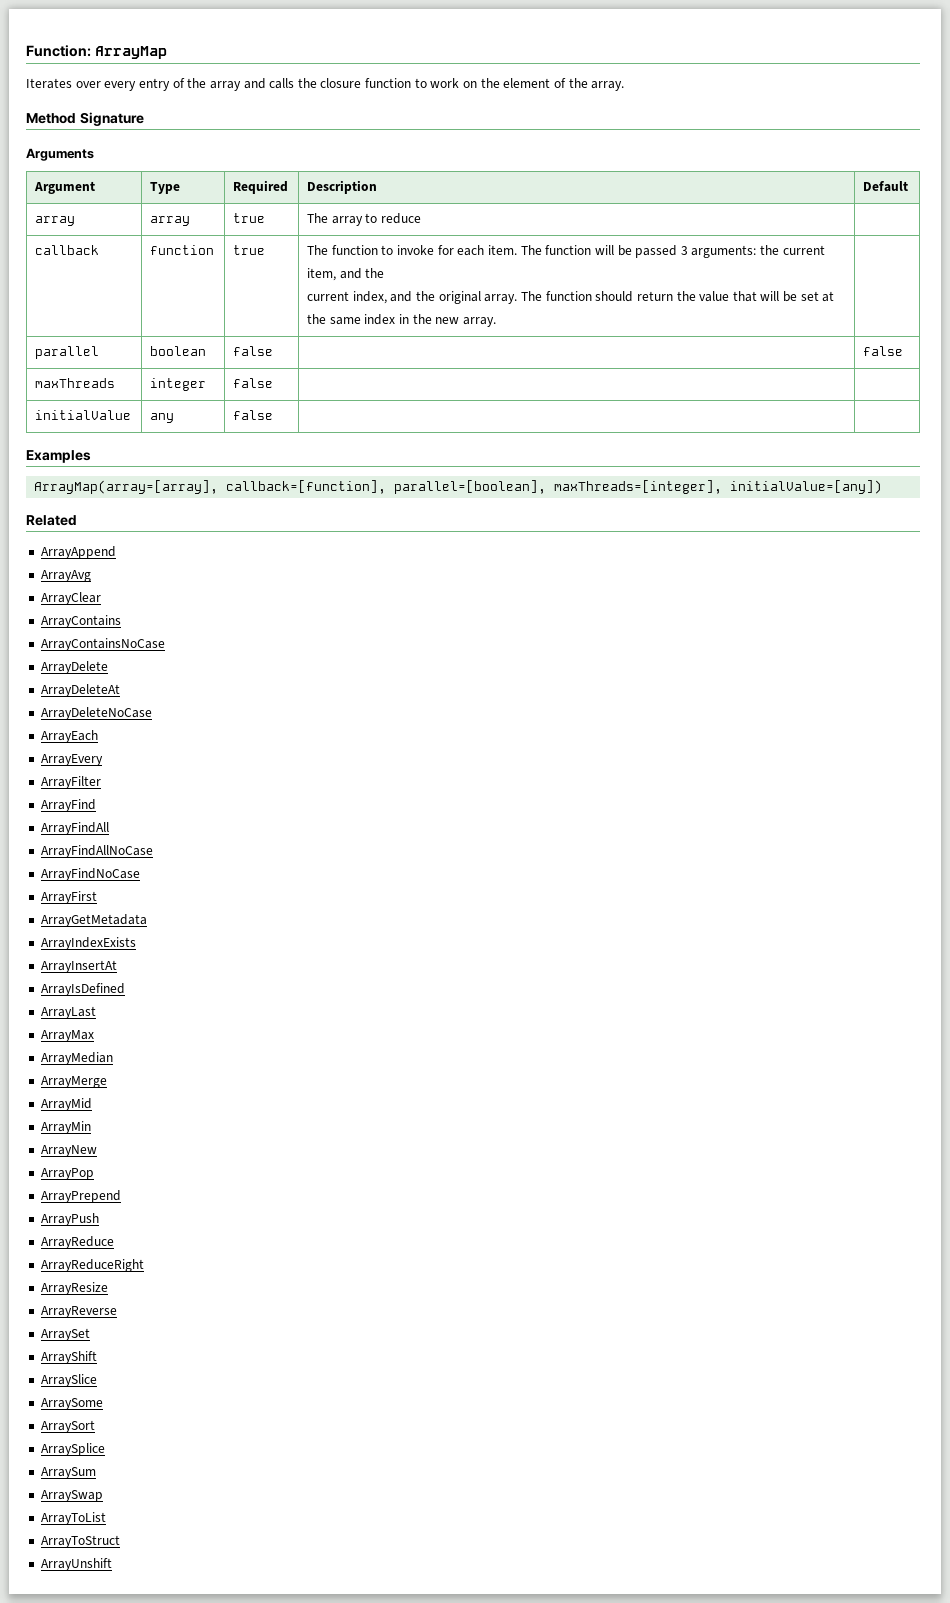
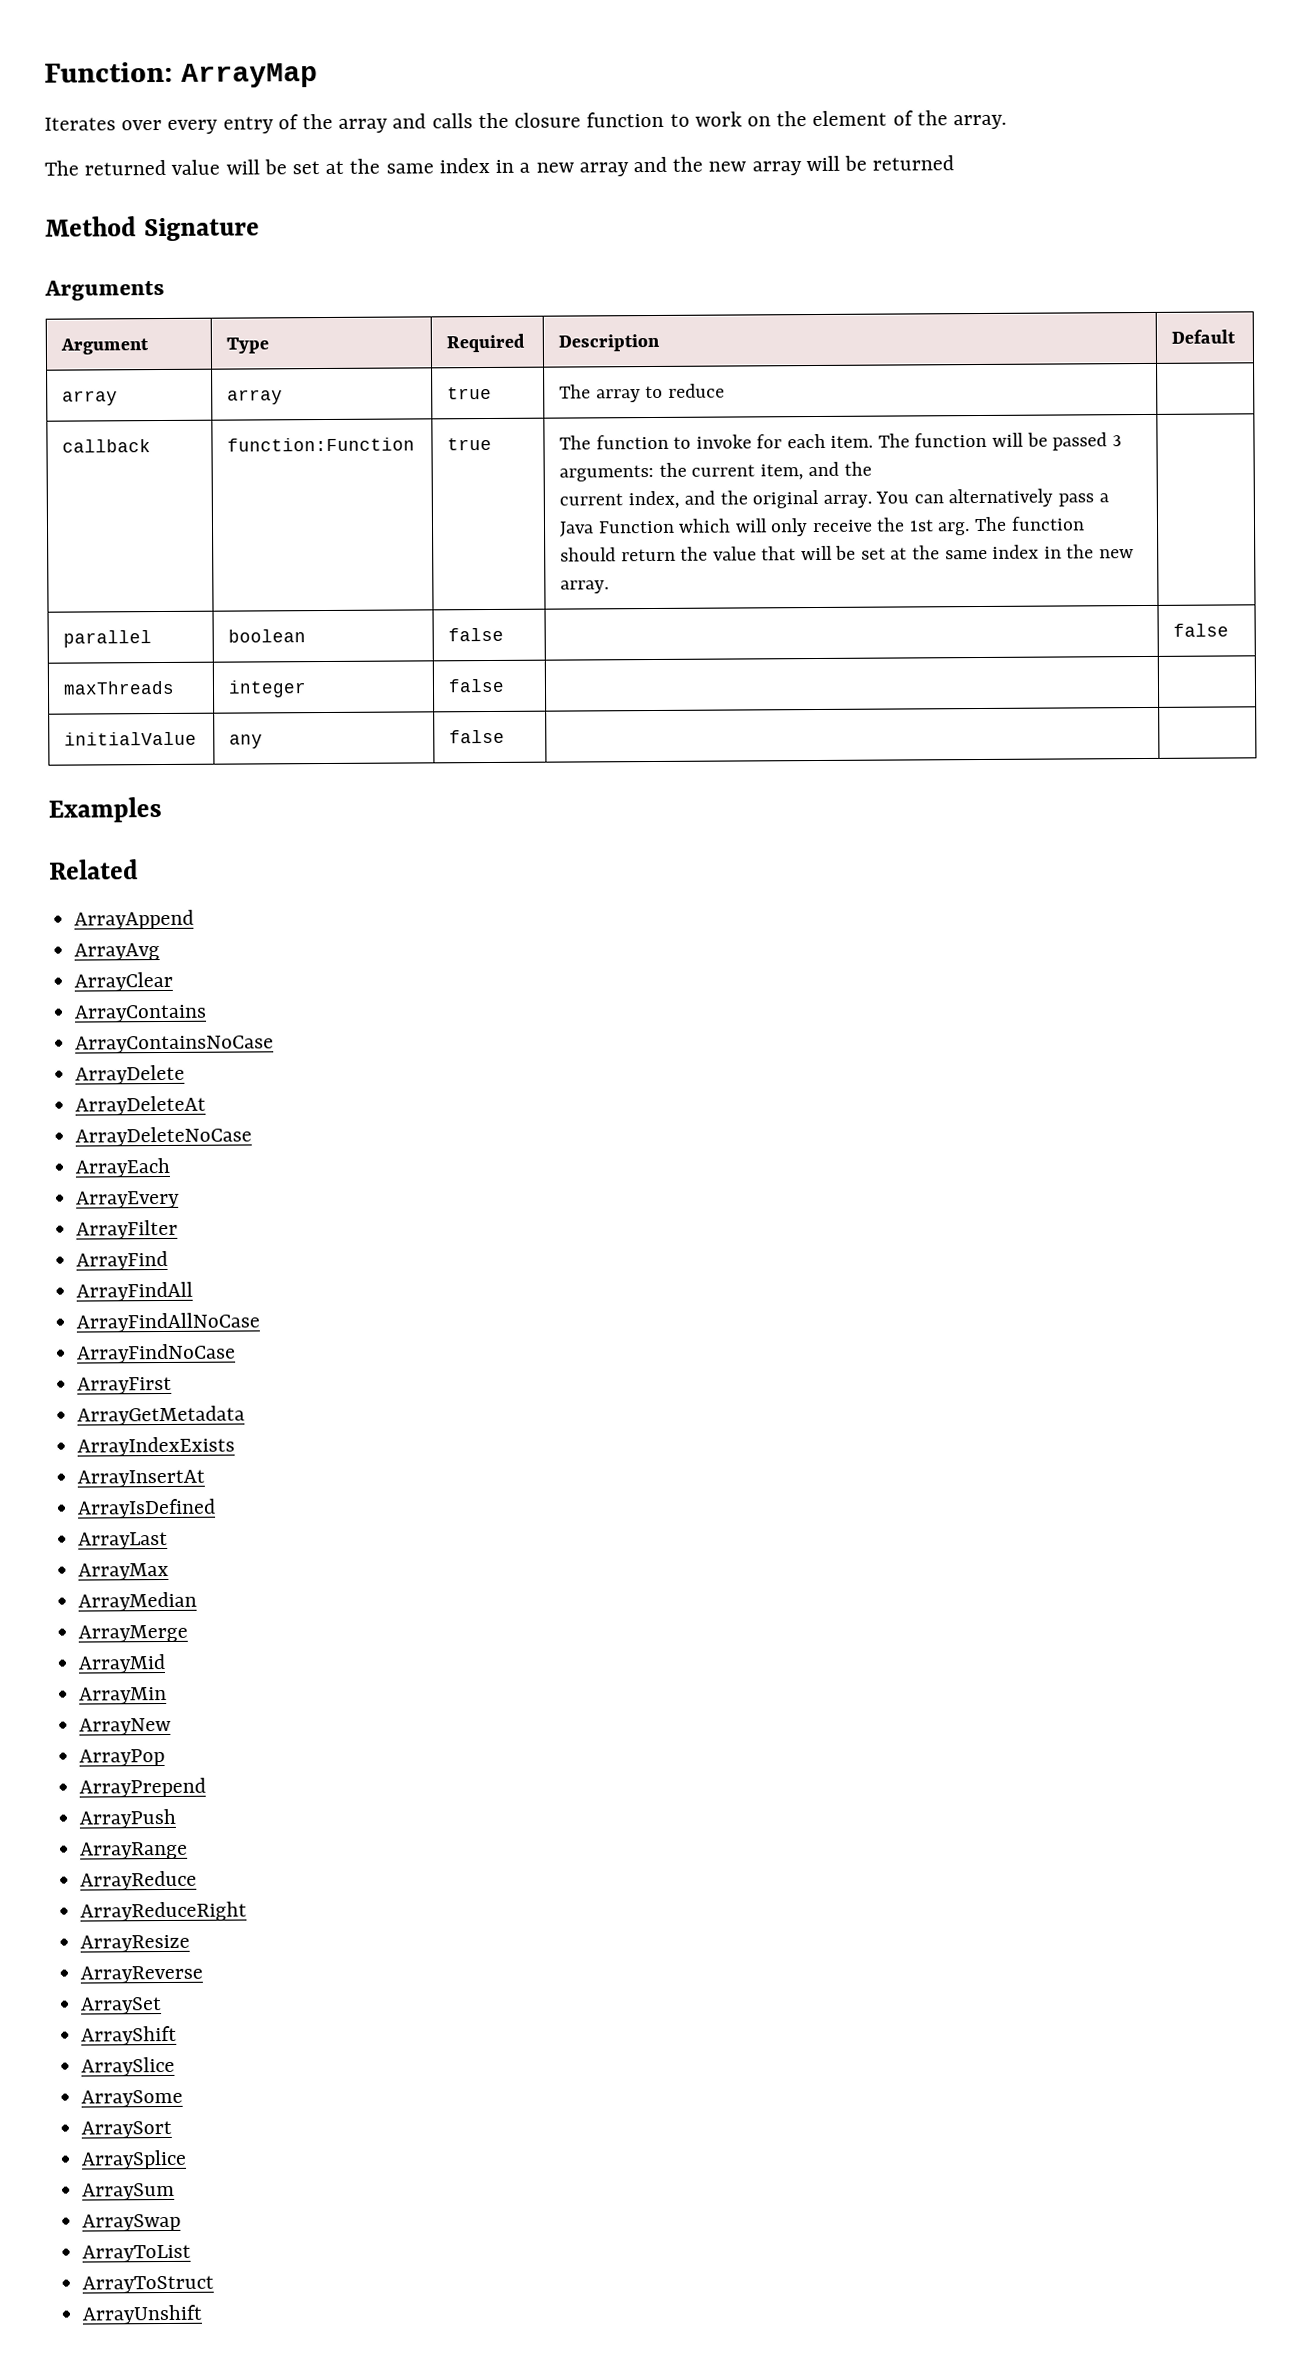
+ The returned value will be set at the same index in a new array and the new array will be returned
- callback | function
+ callback | function:Function
+ You can alternatively pass a Java Function which will only receive the 1st arg.
- ArrayMap(array=[array], callback=[function], parallel=[boolean], maxThreads=[integer], initialValue=[any])
+ ArrayRange

